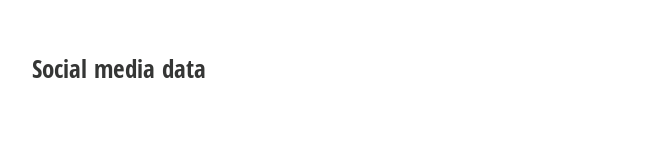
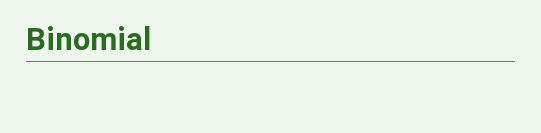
- Social media data
+ Binomial

